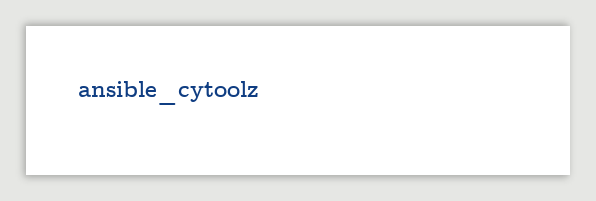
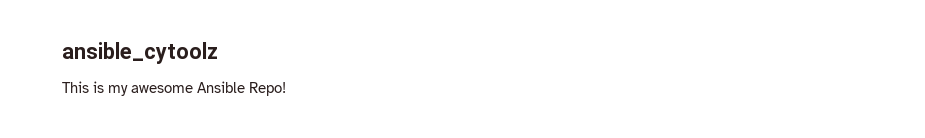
+ This is my awesome Ansible Repo!

